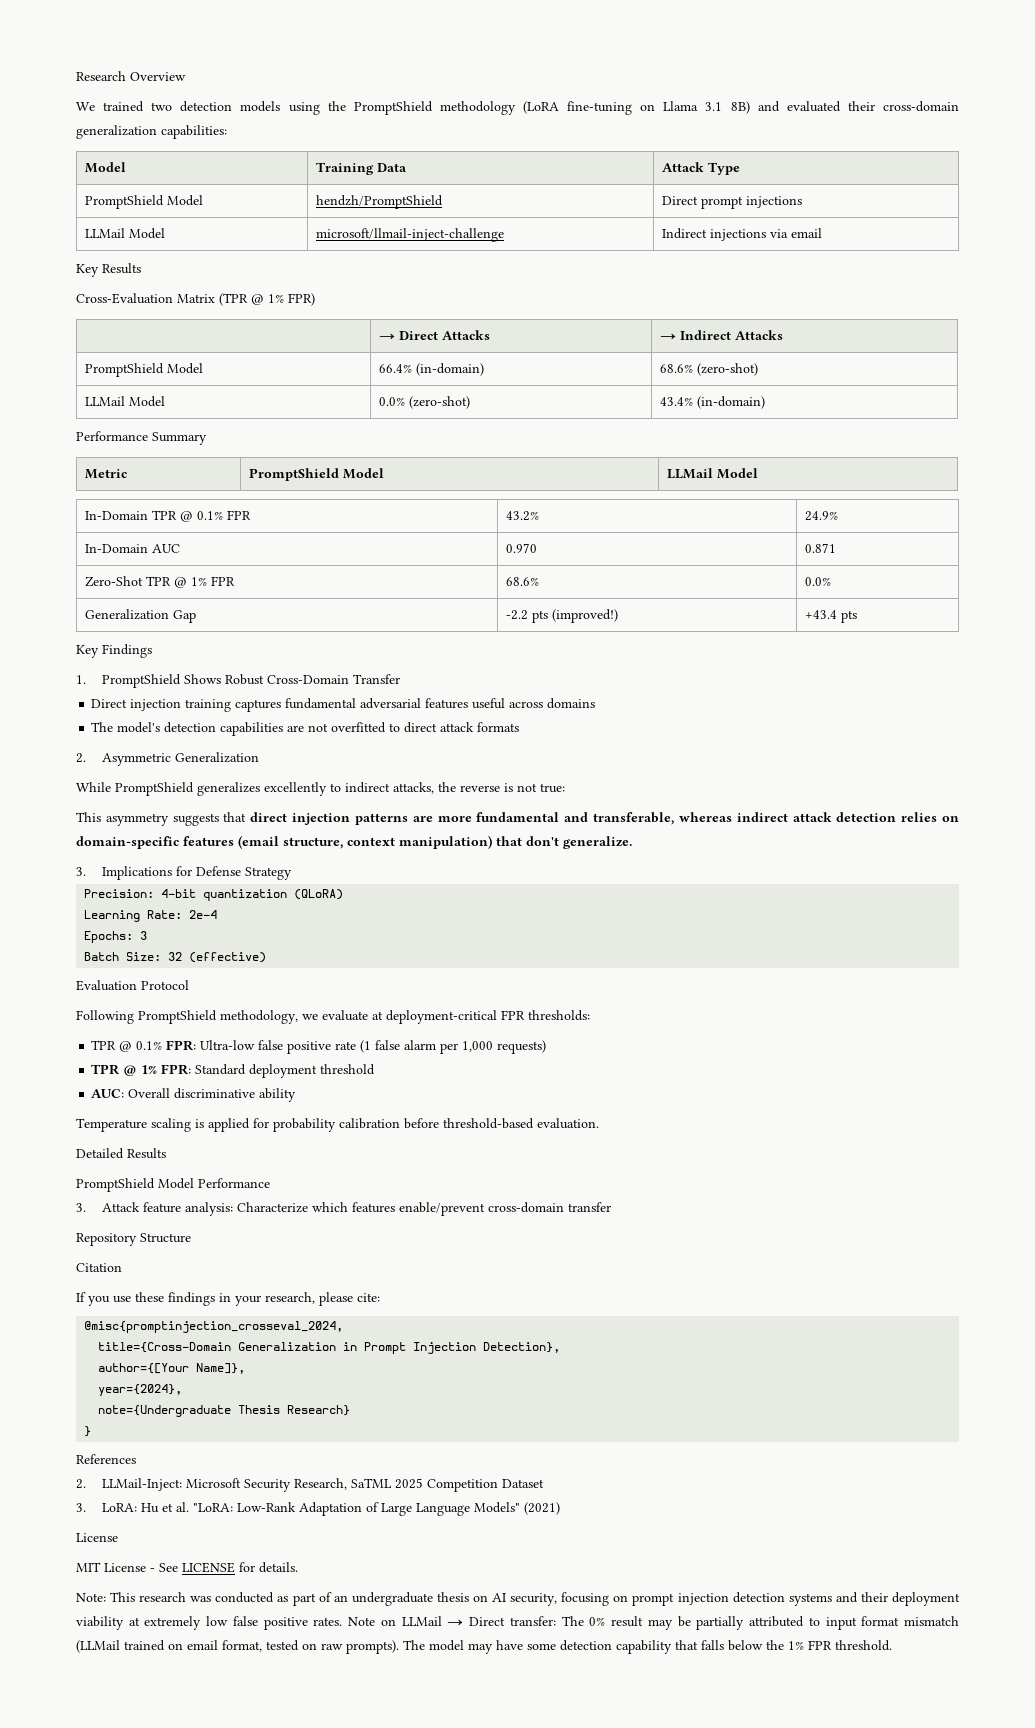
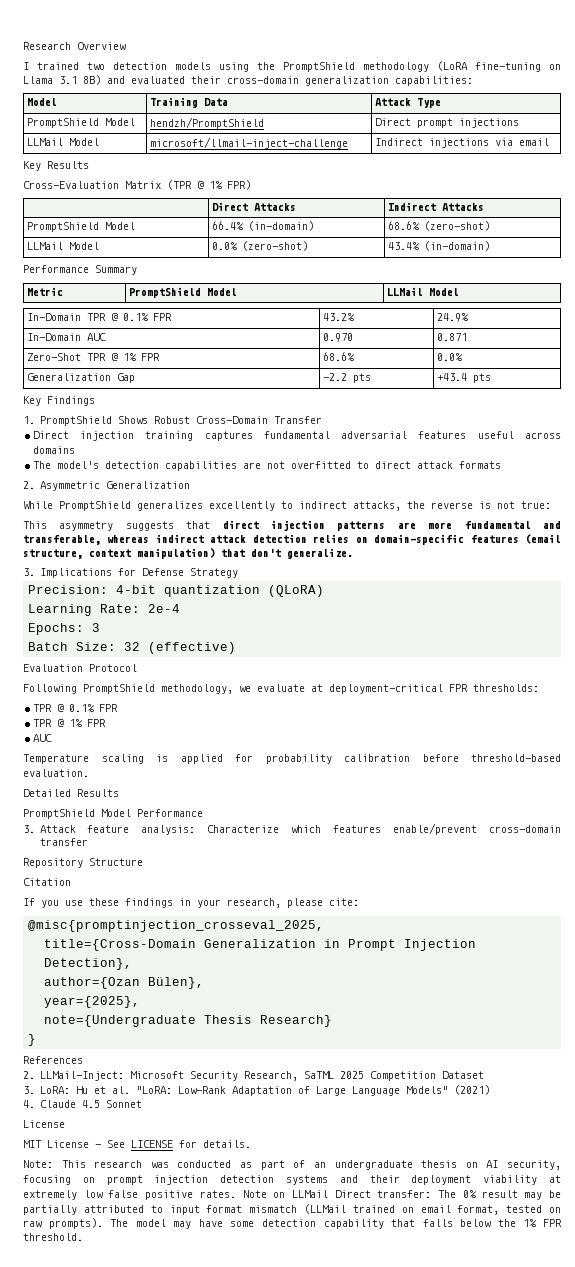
- We trained two detection models using the PromptShield methodology (LoRA fine-tuning on Llama 3.1 8B) and evaluated their cross-domain generalization capabilities:
+ I trained two detection models using the PromptShield methodology (LoRA fine-tuning on Llama 3.1 8B) and evaluated their cross-domain generalization capabilities:
- | → Direct Attacks | → Indirect Attacks
+ | Direct Attacks | Indirect Attacks
- Generalization Gap | -2.2 pts (improved!) | +43.4 pts
+ Generalization Gap | -2.2 pts | +43.4 pts
  Following PromptShield methodology, we evaluate at deployment-critical FPR thresholds:
- TPR @ 0.1% FPR: Ultra-low false positive rate (1 false alarm per 1,000 requests)
- TPR @ 1% FPR: Standard deployment threshold
- AUC: Overall discriminative ability
+ TPR @ 0.1% FPR
+ TPR @ 1% FPR
+ AUC
- @misc{promptinjection_crosseval_2024,
+ @misc{promptinjection_crosseval_2025,
- author={[Your Name]},
- year={2024},
+ author={Ozan Bülen},
+ year={2025},
+ 4. Claude 4.5 Sonnet
- Note on LLMail → Direct transfer: The 0% result may be partially attributed to input format mismatch (LLMail trained on email format, tested on raw prompts).
+ Note on LLMail Direct transfer: The 0% result may be partially attributed to input format mismatch (LLMail trained on email format, tested on raw prompts).

